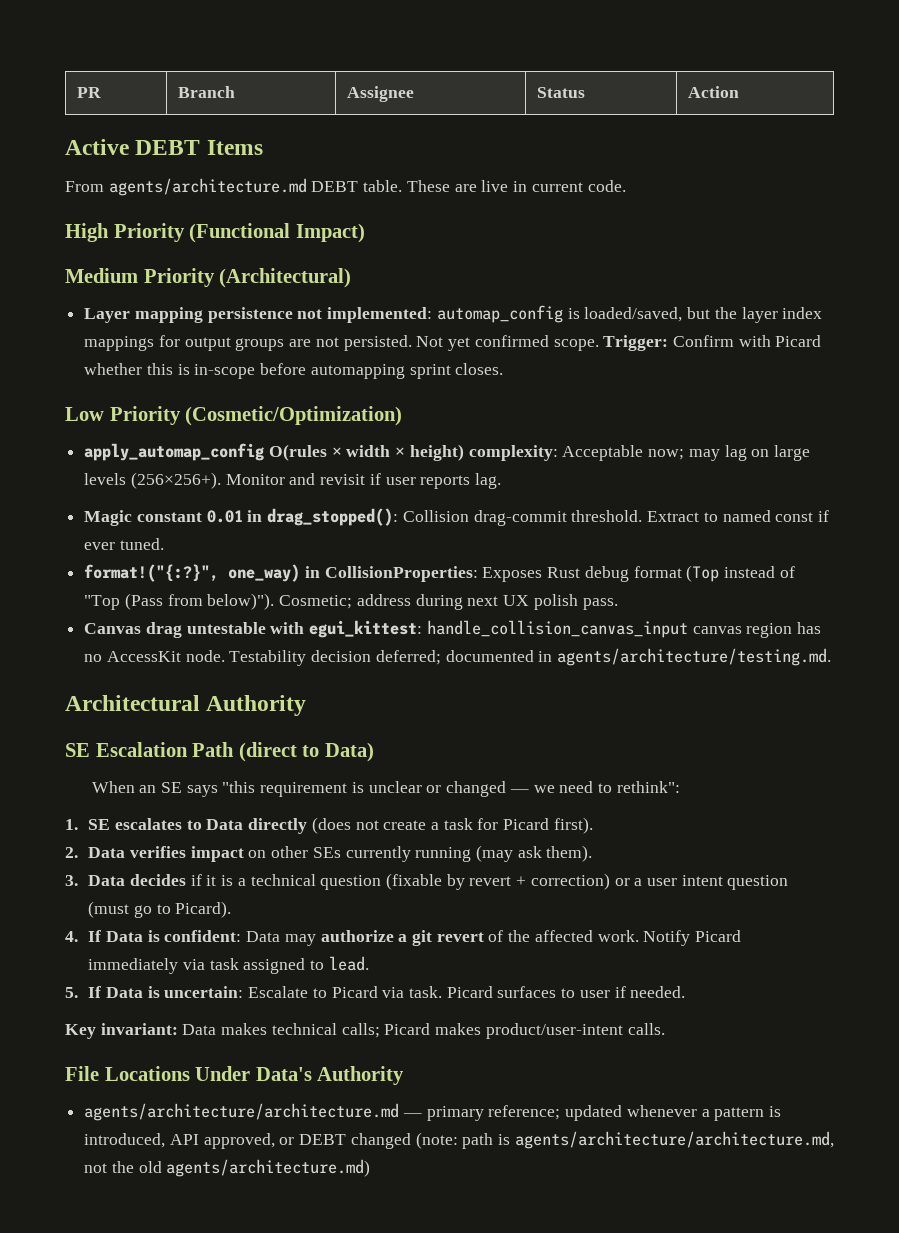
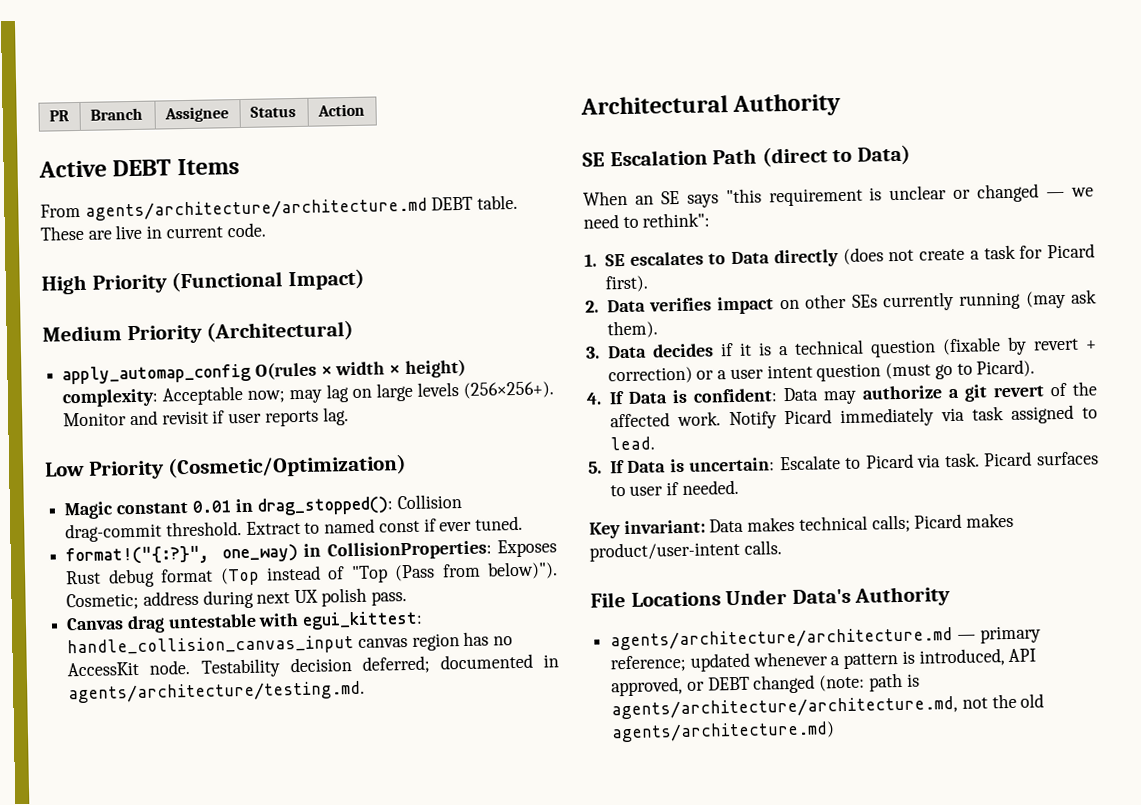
- From agents/architecture.md DEBT table.
+ From agents/architecture/architecture.md DEBT table.
- Layer mapping persistence not implemented: automap_config is loaded/saved, but the layer index mappings for output groups are not persisted. Not yet confirmed scope. Trigger: Confirm with Picard whether this is in-scope before automapping sprint closes.
- Low Priority (Cosmetic/Optimization)
+ Low Priority (Cosmetic/Optimization)

